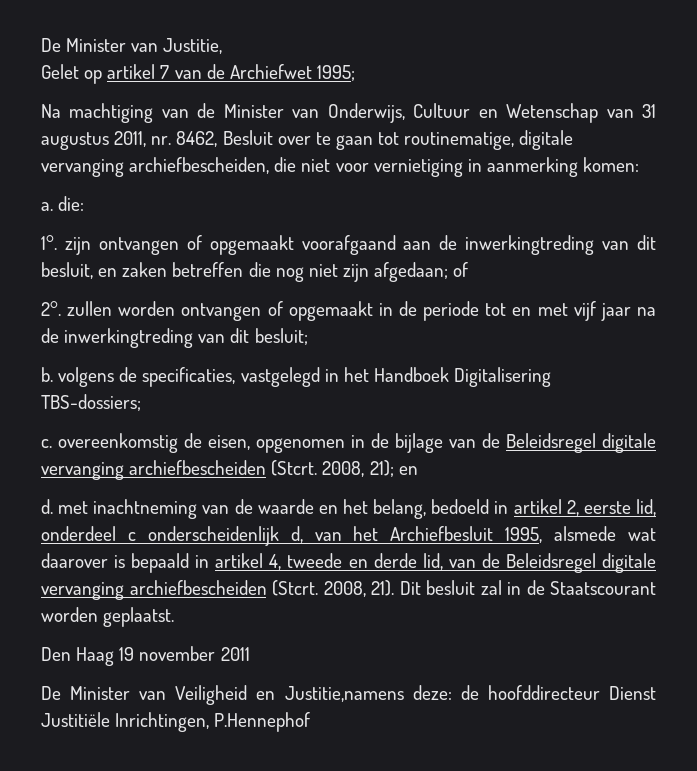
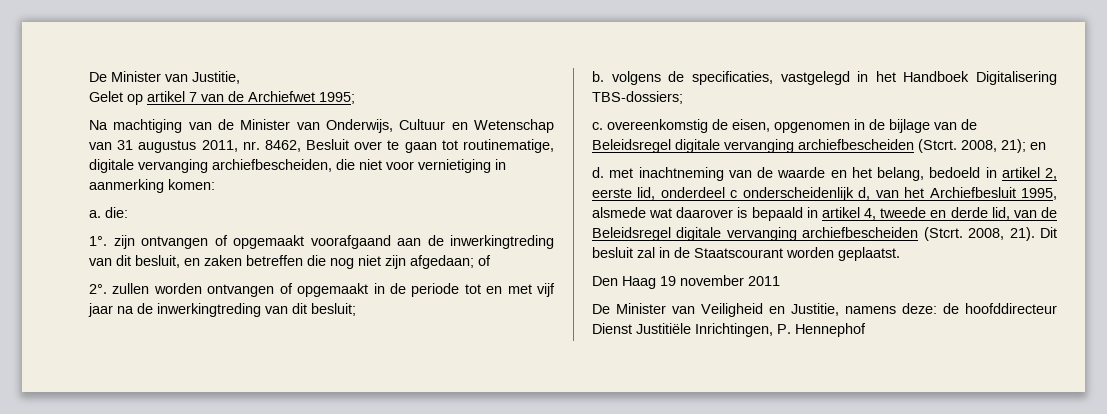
- De Minister van Veiligheid en Justitie,namens deze: de hoofddirecteur Dienst Justitiële Inrichtingen, P.Hennephof
+ De Minister van Veiligheid en Justitie, namens deze: de hoofddirecteur Dienst Justitiële Inrichtingen, P. Hennephof

